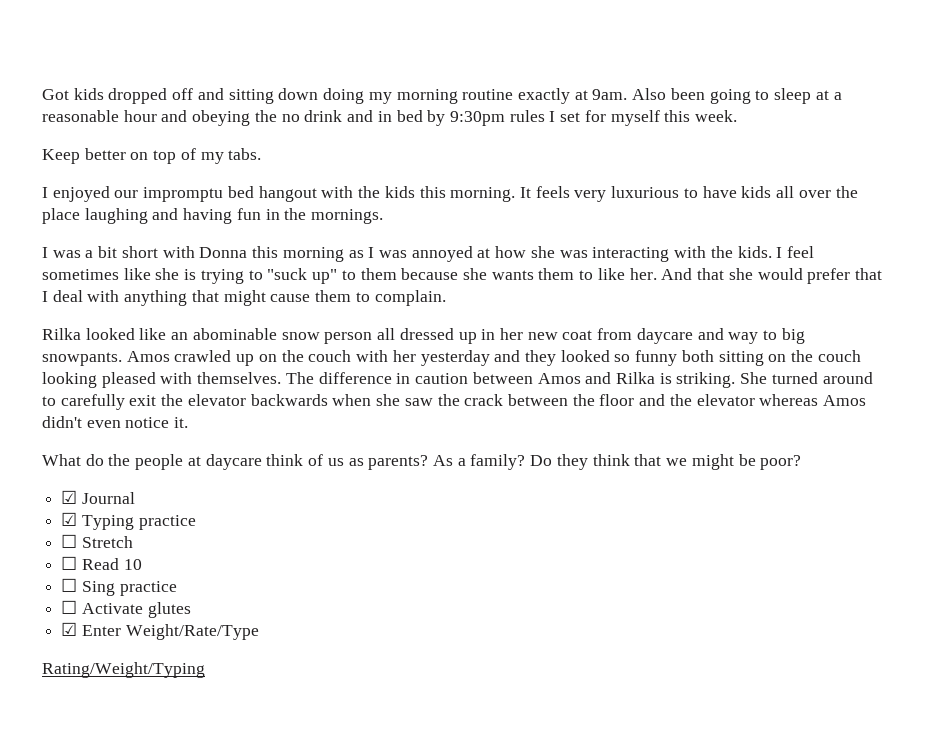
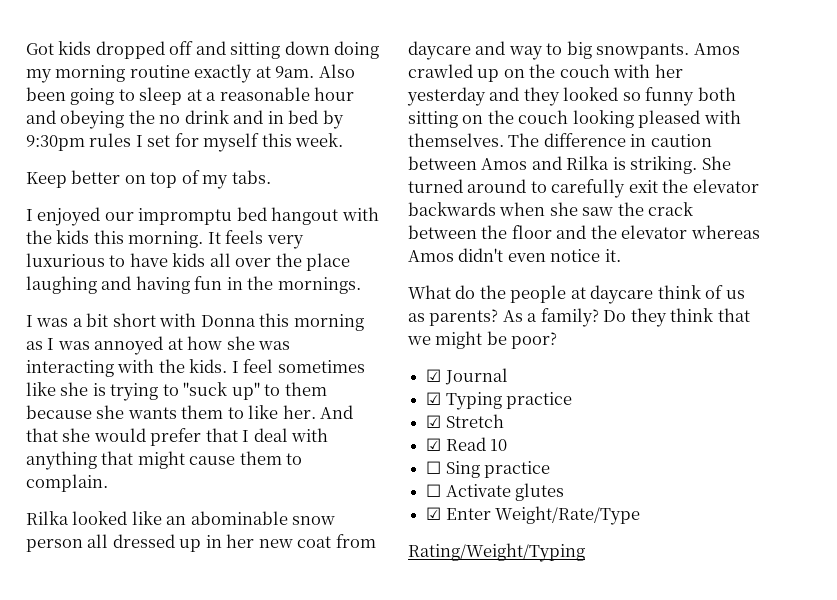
- ☐ Stretch
+ ☑ Stretch
- ☐ Read 10
+ ☑ Read 10

